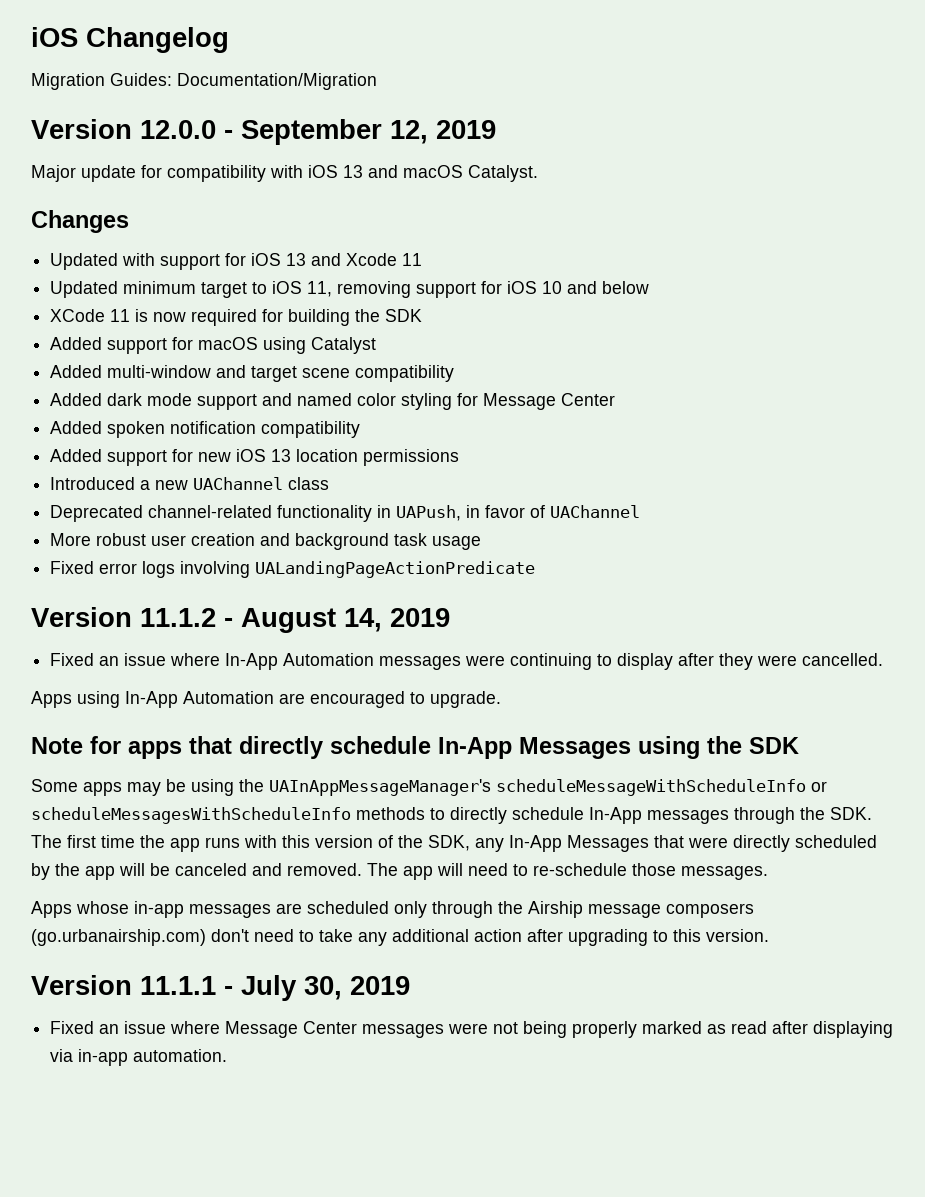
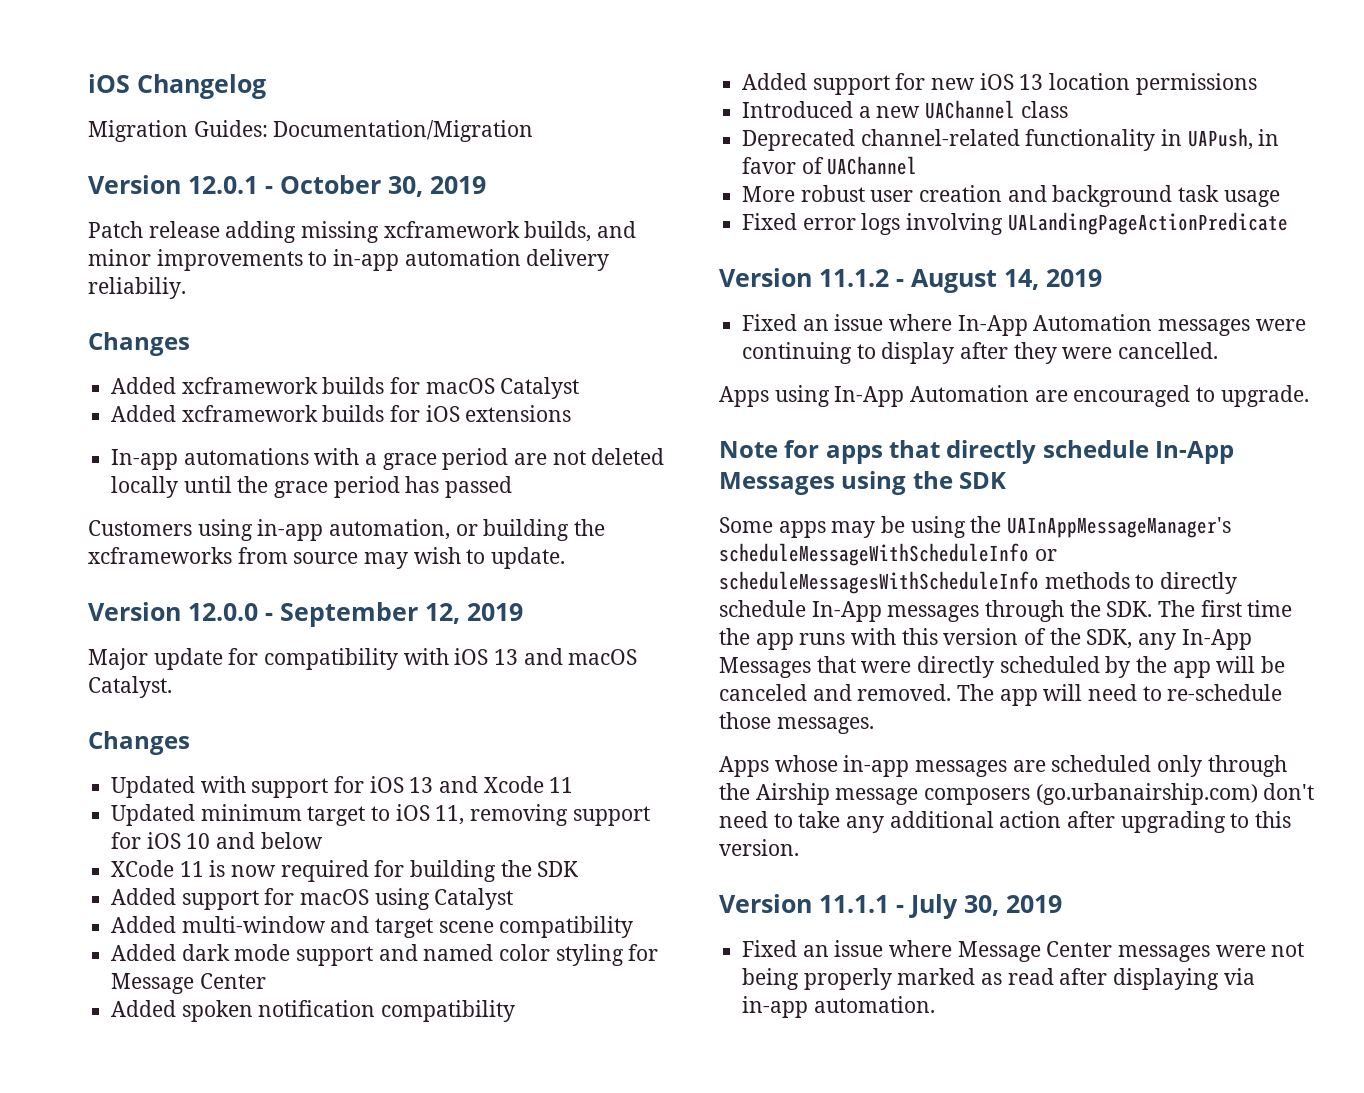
+ Version 12.0.1 - October 30, 2019
+ Patch release adding missing xcframework builds, and minor improvements to in-app automation delivery reliabiliy.
+ Changes
+ Added xcframework builds for macOS Catalyst
+ Added xcframework builds for iOS extensions
+ In-app automations with a grace period are not deleted locally until the grace period has passed
+ Customers using in-app automation, or building the xcframeworks from source may wish to update.

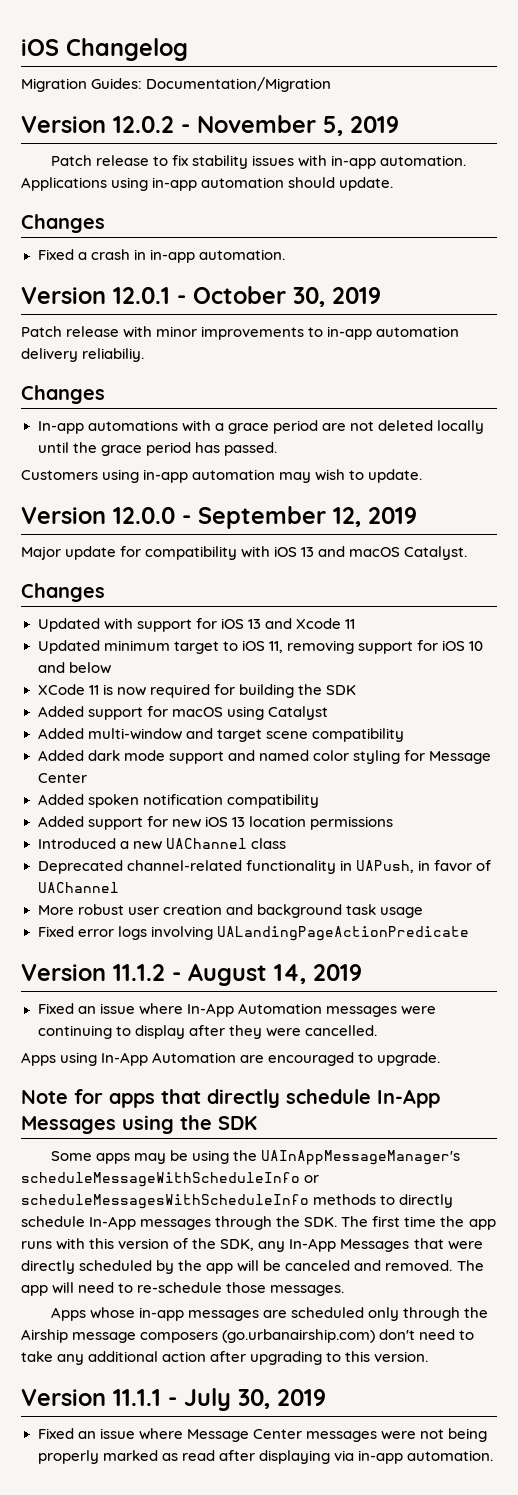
+ Version 12.0.2 - November 5, 2019
+ Patch release to fix stability issues with in-app automation. Applications using in-app automation should update.
+ Changes
+ Fixed a crash in in-app automation.
- Patch release adding missing xcframework builds, and minor improvements to in-app automation delivery reliabiliy.
+ Patch release with minor improvements to in-app automation delivery reliabiliy.
- Added xcframework builds for macOS Catalyst
- Added xcframework builds for iOS extensions
- In-app automations with a grace period are not deleted locally until the grace period has passed
+ In-app automations with a grace period are not deleted locally until the grace period has passed.
- Customers using in-app automation, or building the xcframeworks from source may wish to update.
+ Customers using in-app automation may wish to update.

